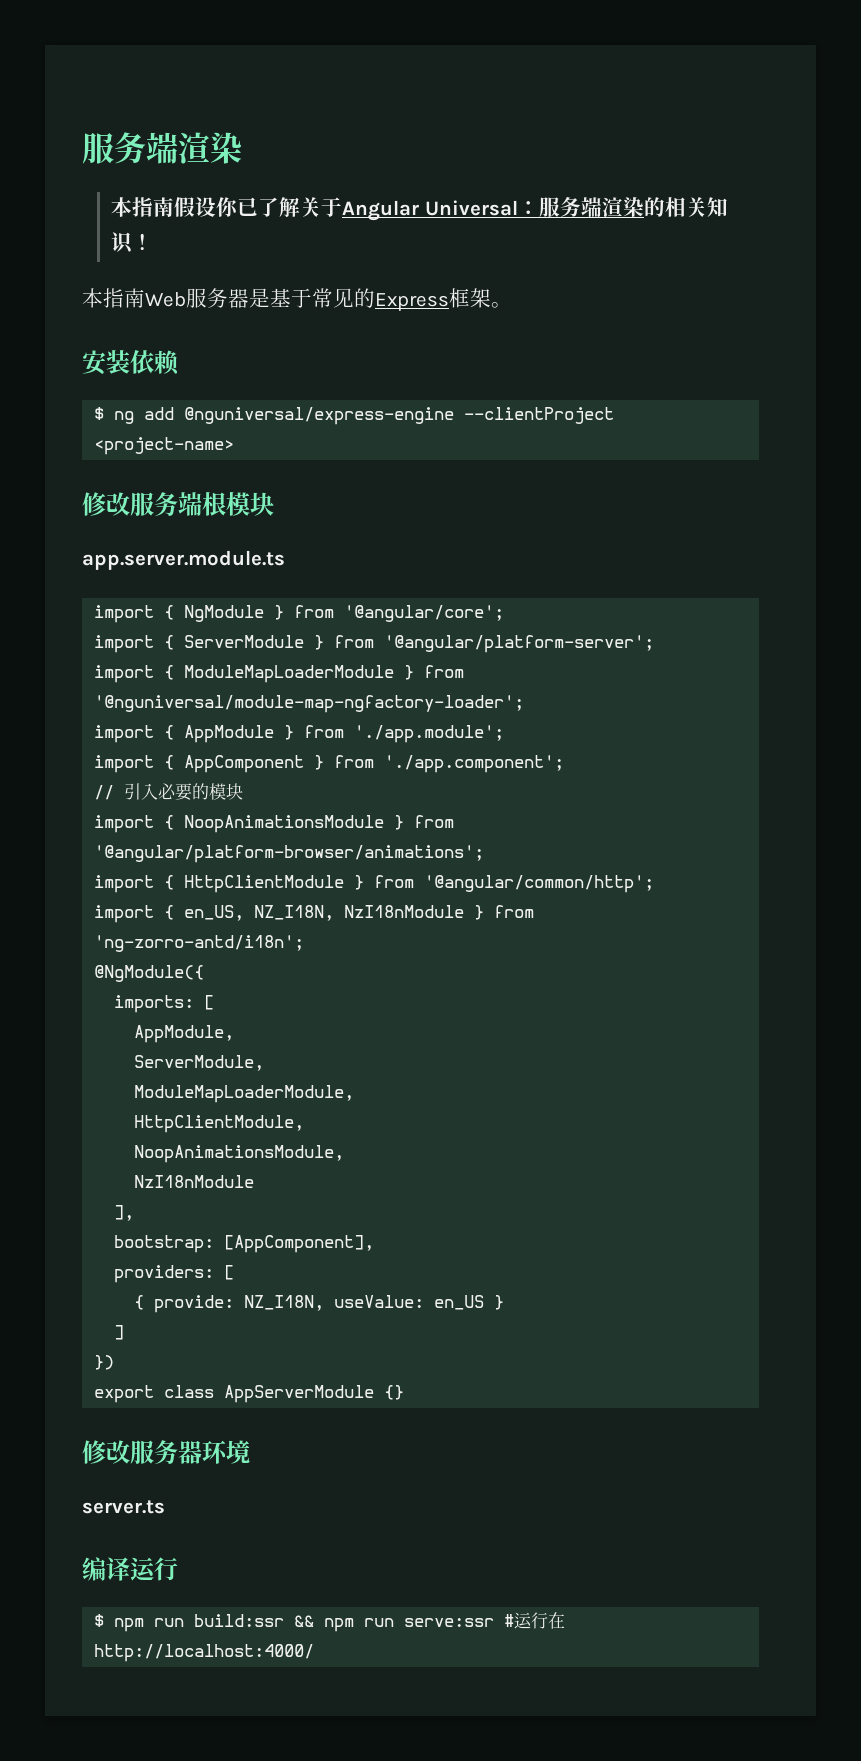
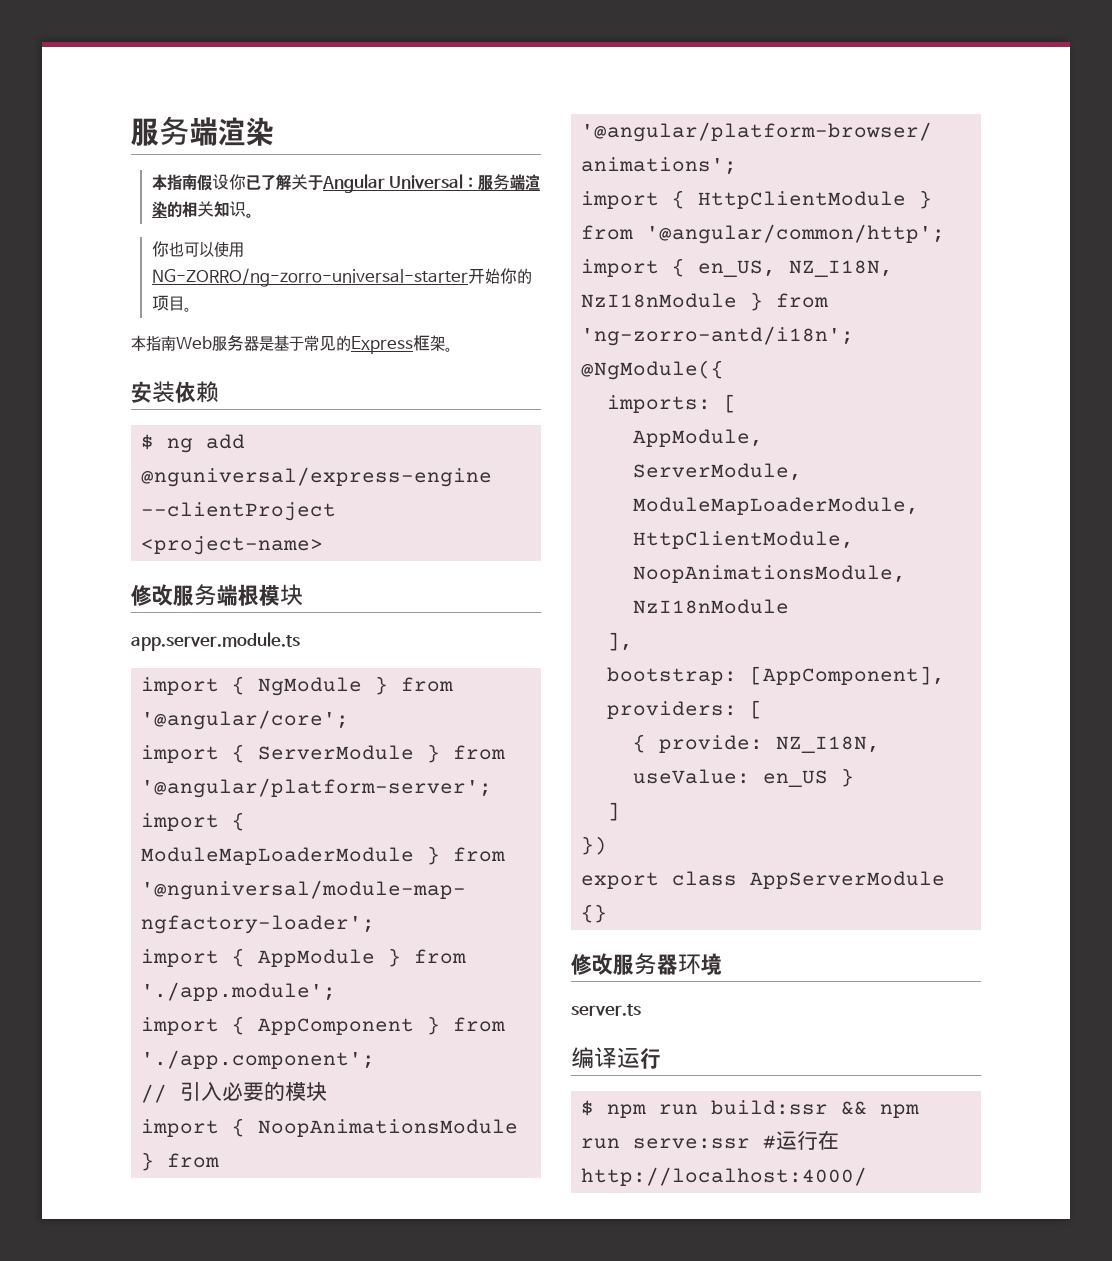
- 本指南假设你已了解关于Angular Universal：服务端渲染的相关知识！
+ 本指南假设你已了解关于Angular Universal：服务端渲染的相关知识。
+ 你也可以使用NG-ZORRO/ng-zorro-universal-starter开始你的项目。

